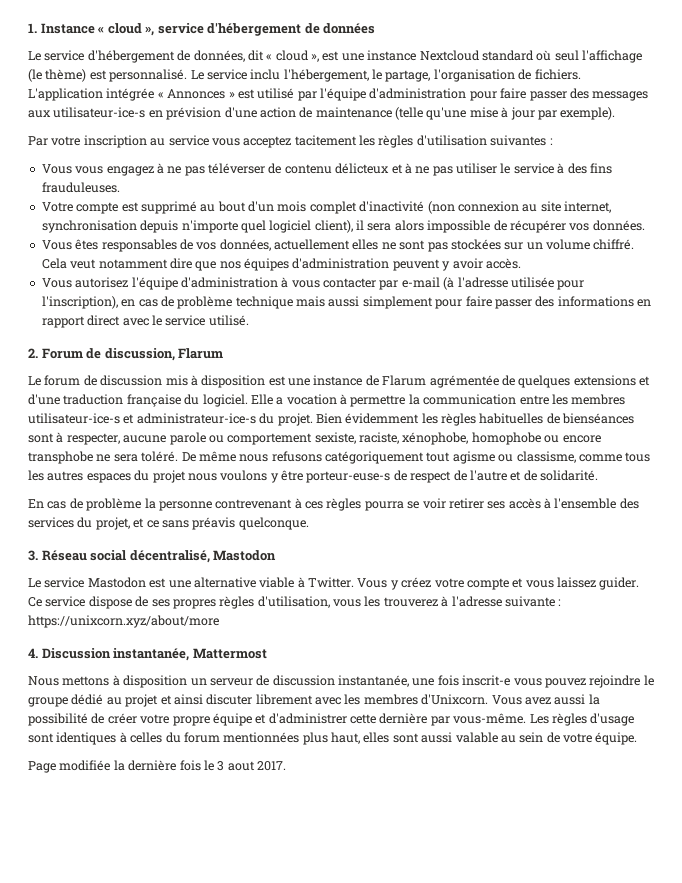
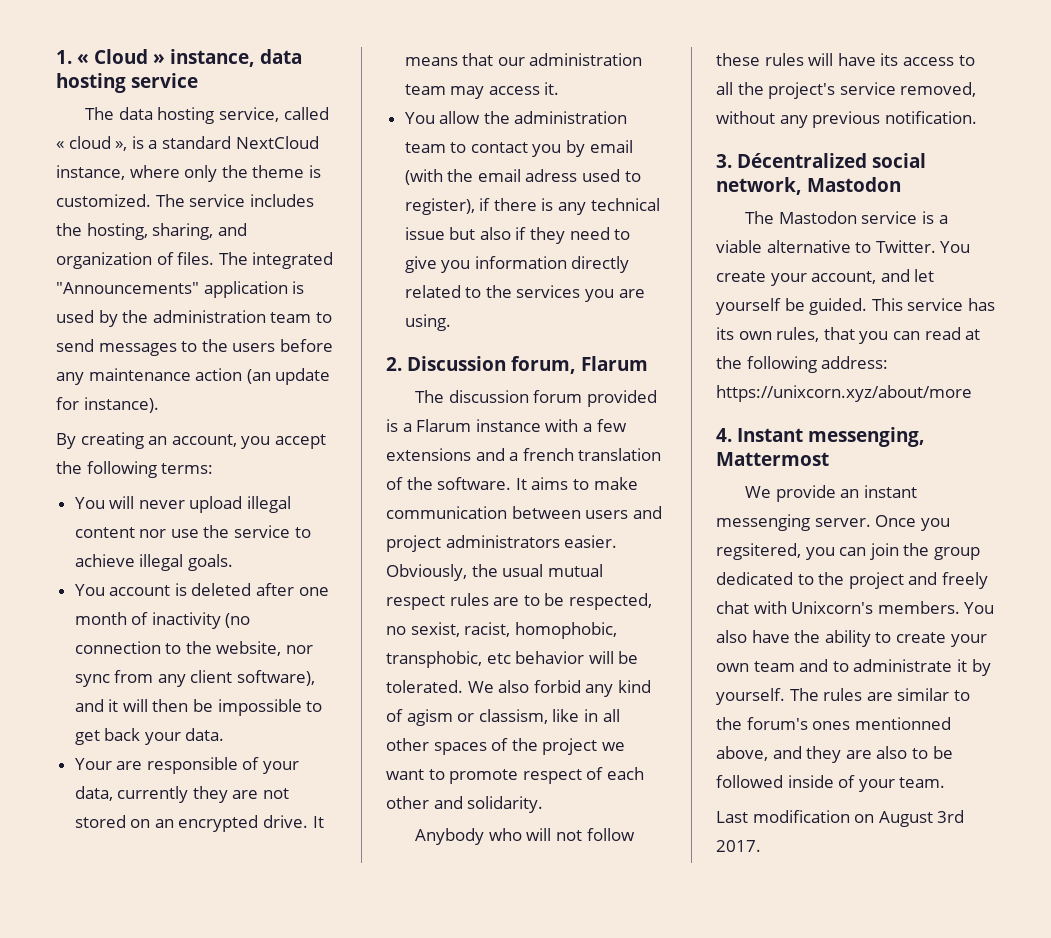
- 1. Instance « cloud », service d'hébergement de données
- Le service d'hébergement de données, dit « cloud », est une instance Nextcloud standard où seul l'affichage (le thème) est personnalisé. Le service inclu l'hébergement, le partage, l'organisation de fichiers. L'application intégrée « Annonces » est utilisé par l'équipe d'administration pour faire passer des messages aux utilisateur-ice-s en prévision d'une action de maintenance (telle qu'une mise à jour par exemple).
- Par votre inscription au service vous acceptez tacitement les règles d'utilisation suivantes :
- Vous vous engagez à ne pas téléverser de contenu délicteux et à ne pas utiliser le service à des fins frauduleuses.
- Votre compte est supprimé au bout d'un mois complet d'inactivité (non connexion au site internet, synchronisation depuis n'importe quel logiciel client), il sera alors impossible de récupérer vos données.
- Vous êtes responsables de vos données, actuellement elles ne sont pas stockées sur un volume chiffré. Cela veut notamment dire que nos équipes d'administration peuvent y avoir accès.
- Vous autorisez l'équipe d'administration à vous contacter par e-mail (à l'adresse utilisée pour l'inscription), en cas de problème technique mais aussi simplement pour faire passer des informations en rapport direct avec le service utilisé.
- 2. Forum de discussion, Flarum
- Le forum de discussion mis à disposition est une instance de Flarum agrémentée de quelques extensions et d'une traduction française du logiciel. Elle a vocation à permettre la communication entre les membres utilisateur-ice-s et administrateur-ice-s du projet. Bien évidemment les règles habituelles de bienséances sont à respecter, aucune parole ou comportement sexiste, raciste, xénophobe, homophobe ou encore transphobe ne sera toléré. De même nous refusons catégoriquement tout agisme ou classisme, comme tous les autres espaces du projet nous voulons y être porteur-euse-s de respect de l'autre et de solidarité.
- En cas de problème la personne contrevenant à ces règles pourra se voir retirer ses accès à l'ensemble des services du projet, et ce sans préavis quelconque.
- 3. Réseau social décentralisé, Mastodon
- Le service Mastodon est une alternative viable à Twitter. Vous y créez votre compte et vous laissez guider. Ce service dispose de ses propres règles d'utilisation, vous les trouverez à l'adresse suivante : https://unixcorn.xyz/about/more
+ 1. « Cloud » instance, data hosting service
+ The data hosting service, called « cloud », is a standard NextCloud instance, where only the theme is customized. The service includes the hosting, sharing, and organization of files. The integrated "Announcements" application is used by the administration team to send messages to the users before any maintenance action (an update for instance).
+ By creating an account, you accept the following terms:
+ You will never upload illegal content nor use the service to achieve illegal goals.
+ You account is deleted after one month of inactivity (no connection to the website, nor sync from any client software), and it will then be impossible to get back your data.
+ Your are responsible of your data, currently they are not stored on an encrypted drive. It means that our administration team may access it.
+ You allow the administration team to contact you by email (with the email adress used to register), if there is any technical issue but also if they need to give you information directly related to the services you are using.
+ 2. Discussion forum, Flarum
+ The discussion forum provided is a Flarum instance with a few extensions and a french translation of the software. It aims to make communication between users and project administrators easier. Obviously, the usual mutual respect rules are to be respected, no sexist, racist, homophobic, transphobic, etc behavior will be tolerated. We also forbid any kind of agism or classism, like in all other spaces of the project we want to promote respect of each other and solidarity.
+ Anybody who will not follow these rules will have its access to all the project's service removed, without any previous notification.
+ 3. Décentralized social network, Mastodon
+ The Mastodon service is a viable alternative to Twitter. You create your account, and let yourself be guided. This service has its own rules, that you can read at the following address: https://unixcorn.xyz/about/more
- 4. Discussion instantanée, Mattermost
+ 4. Instant messenging, Mattermost
- Nous mettons à disposition un serveur de discussion instantanée, une fois inscrit-e vous pouvez rejoindre le groupe dédié au projet et ainsi discuter librement avec les membres d'Unixcorn. Vous avez aussi la possibilité de créer votre propre équipe et d'administrer cette dernière par vous-même. Les règles d'usage sont identiques à celles du forum mentionnées plus haut, elles sont aussi valable au sein de votre équipe.
- Page modifiée la dernière fois le 3 aout 2017.
+ We provide an instant messenging server. Once you regsitered, you can join the group dedicated to the project and freely chat with Unixcorn's members. You also have the ability to create your own team and to administrate it by yourself. The rules are similar to the forum's ones mentionned above, and they are also to be followed inside of your team.
+ Last modification on August 3rd 2017.

